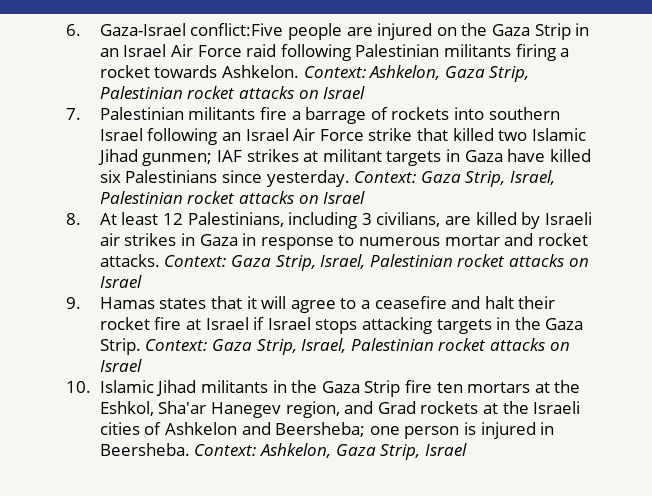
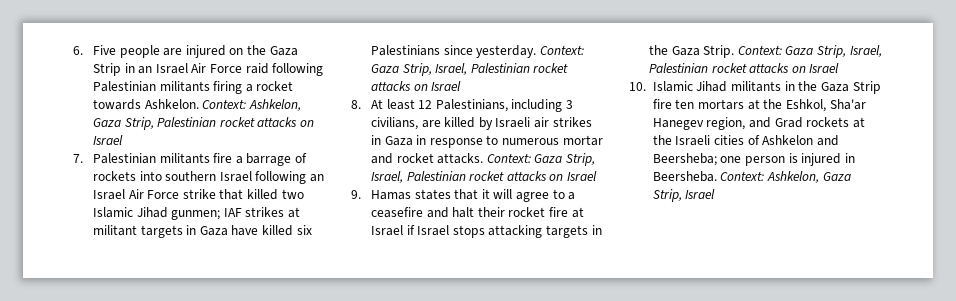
- 6. Gaza-Israel conflict:Five people are injured on the Gaza Strip in an Israel Air Force raid following Palestinian militants firing a rocket towards Ashkelon.
+ 6. Five people are injured on the Gaza Strip in an Israel Air Force raid following Palestinian militants firing a rocket towards Ashkelon.

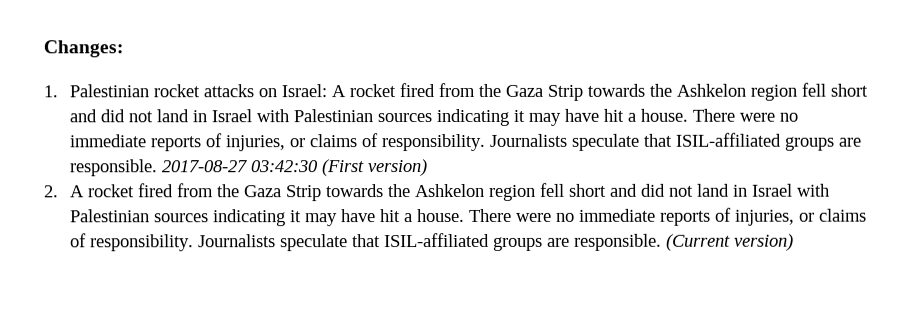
- 6. Five people are injured on the Gaza Strip in an Israel Air Force raid following Palestinian militants firing a rocket towards Ashkelon. Context: Ashkelon, Gaza Strip, Palestinian rocket attacks on Israel
- 7. Palestinian militants fire a barrage of rockets into southern Israel following an Israel Air Force strike that killed two Islamic Jihad gunmen; IAF strikes at militant targets in Gaza have killed six Palestinians since yesterday. Context: Gaza Strip, Israel, Palestinian rocket attacks on Israel
- 8. At least 12 Palestinians, including 3 civilians, are killed by Israeli air strikes in Gaza in response to numerous mortar and rocket attacks. Context: Gaza Strip, Israel, Palestinian rocket attacks on Israel
- 9. Hamas states that it will agree to a ceasefire and halt their rocket fire at Israel if Israel stops attacking targets in the Gaza Strip. Context: Gaza Strip, Israel, Palestinian rocket attacks on Israel
- 10. Islamic Jihad militants in the Gaza Strip fire ten mortars at the Eshkol, Sha'ar Hanegev region, and Grad rockets at the Israeli cities of Ashkelon and Beersheba; one person is injured in Beersheba. Context: Ashkelon, Gaza Strip, Israel
+ Changes:
+ 1. Palestinian rocket attacks on Israel: A rocket fired from the Gaza Strip towards the Ashkelon region fell short and did not land in Israel with Palestinian sources indicating it may have hit a house. There were no immediate reports of injuries, or claims of responsibility. Journalists speculate that ISIL-affiliated groups are responsible. 2017-08-27 03:42:30 (First version)
+ 2. A rocket fired from the Gaza Strip towards the Ashkelon region fell short and did not land in Israel with Palestinian sources indicating it may have hit a house. There were no immediate reports of injuries, or claims of responsibility. Journalists speculate that ISIL-affiliated groups are responsible. (Current version)

